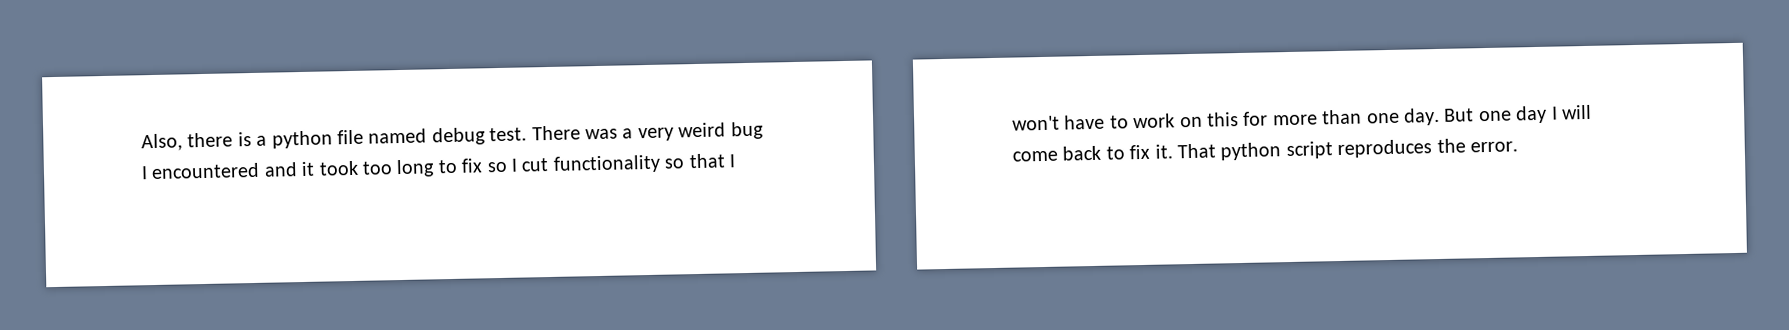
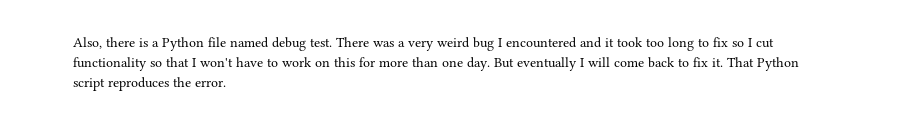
- Also, there is a python file named debug test.
+ Also, there is a Python file named debug test.
- But one day I will come back to fix it.
+ But eventually I will come back to fix it.
- That python script reproduces the error.
+ That Python script reproduces the error.

